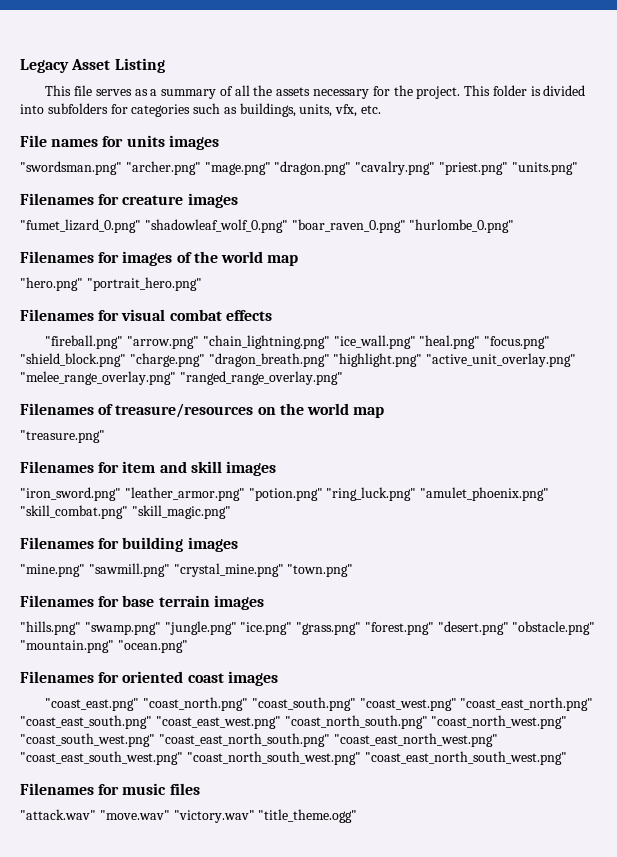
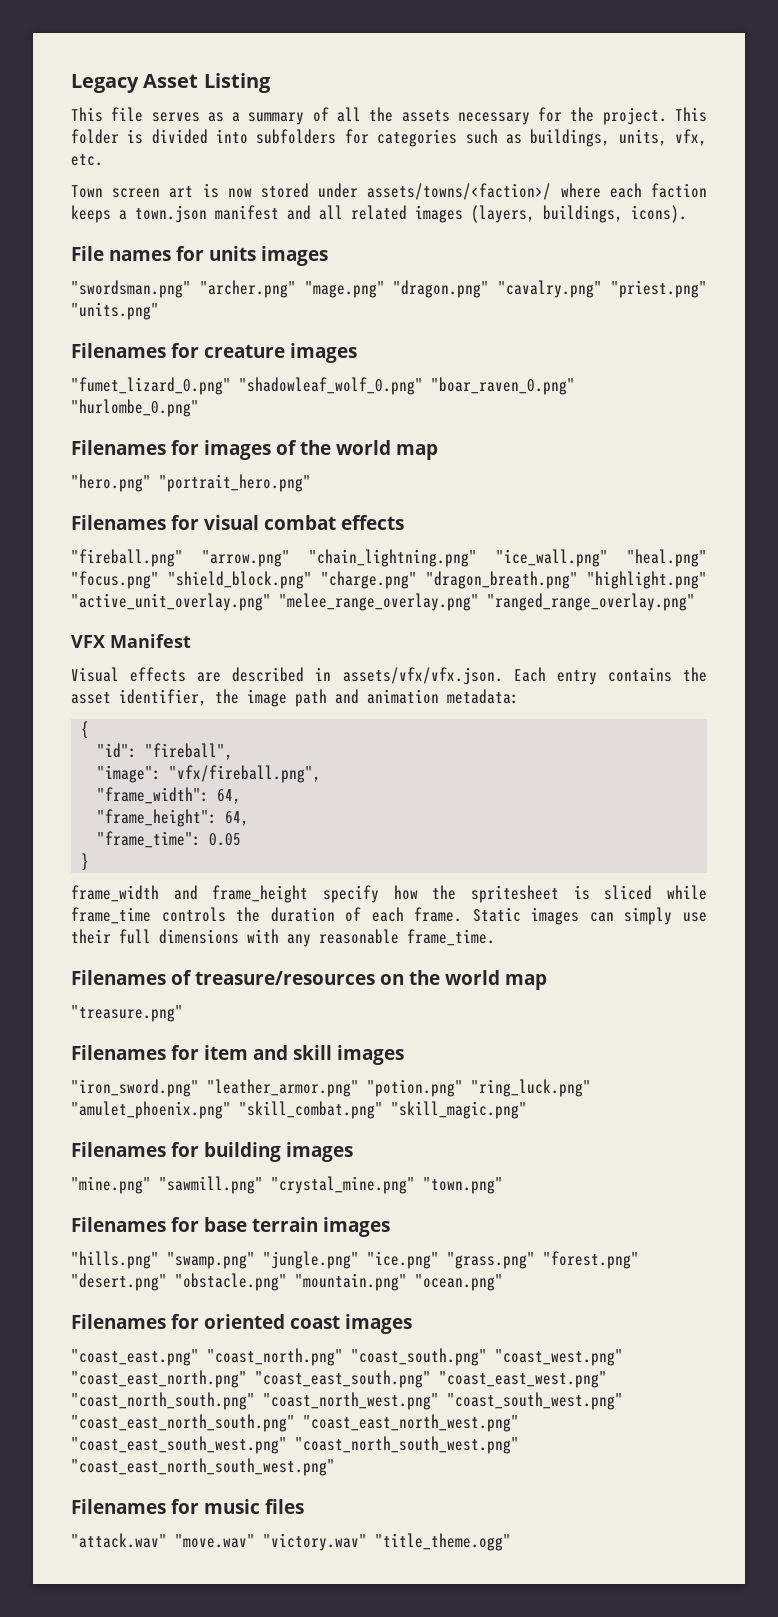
+ Town screen art is now stored under assets/towns/<faction>/ where each faction keeps a town.json manifest and all related images (layers, buildings, icons).
+ VFX Manifest
+ Visual effects are described in assets/vfx/vfx.json. Each entry contains the asset identifier, the image path and animation metadata:
+ {
+ "id": "fireball",
+ "image": "vfx/fireball.png",
+ "frame_width": 64,
+ "frame_height": 64,
+ "frame_time": 0.05
+ }
+ frame_width and frame_height specify how the spritesheet is sliced while frame_time controls the duration of each frame. Static images can simply use their full dimensions with any reasonable frame_time.

